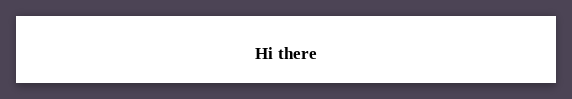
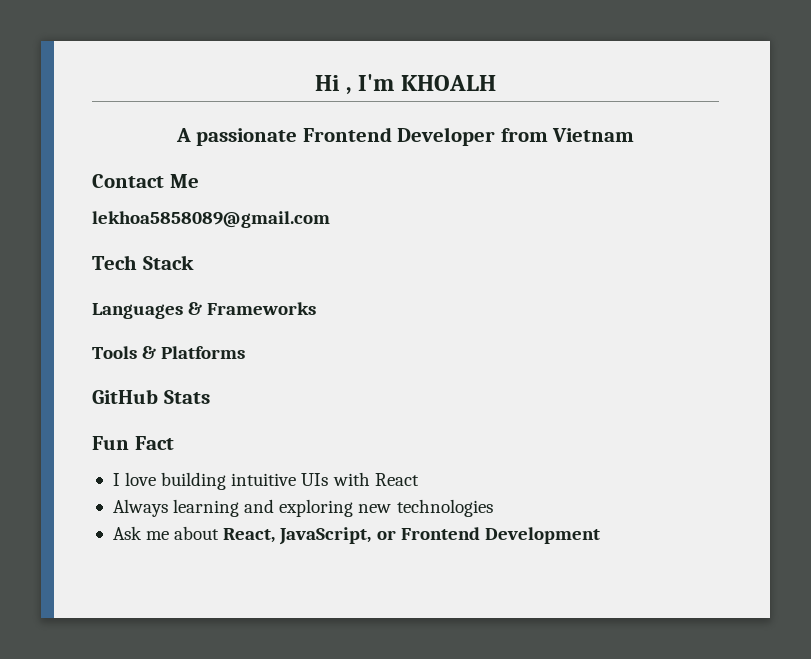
- Hi there
+ Hi , I'm KHOALH
+ A passionate Frontend Developer from Vietnam
+ Contact Me
+ lekhoa5858089@gmail.com
+ Tech Stack
+ Languages & Frameworks
+ Tools & Platforms
+ GitHub Stats
+ Fun Fact
+ I love building intuitive UIs with React
+ Always learning and exploring new technologies
+ Ask me about React, JavaScript, or Frontend Development

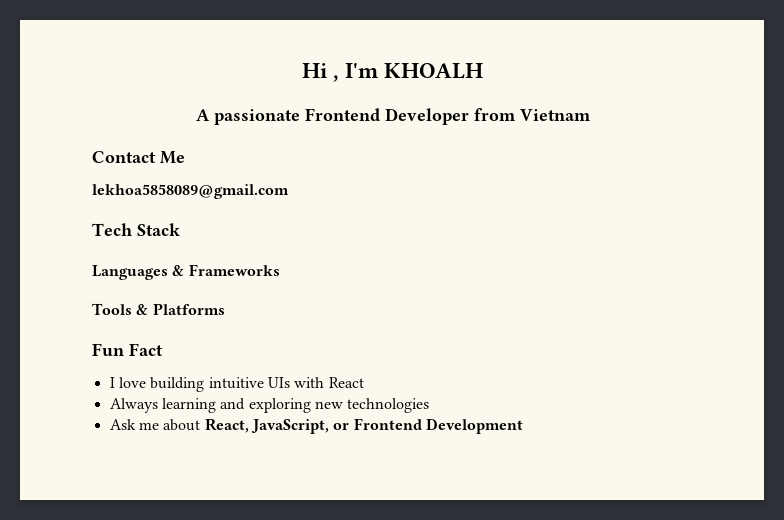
- GitHub Stats

